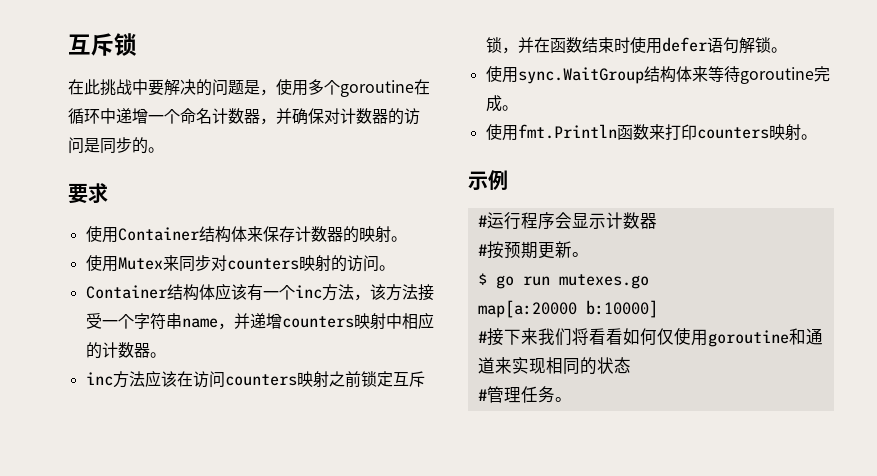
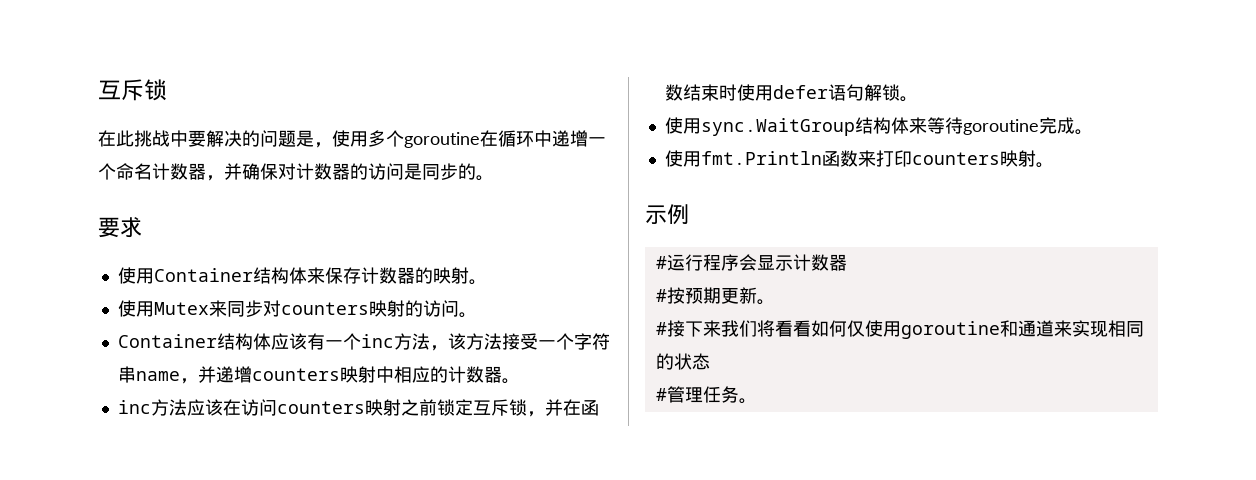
- $ go run mutexes.go
- map[a:20000 b:10000]

